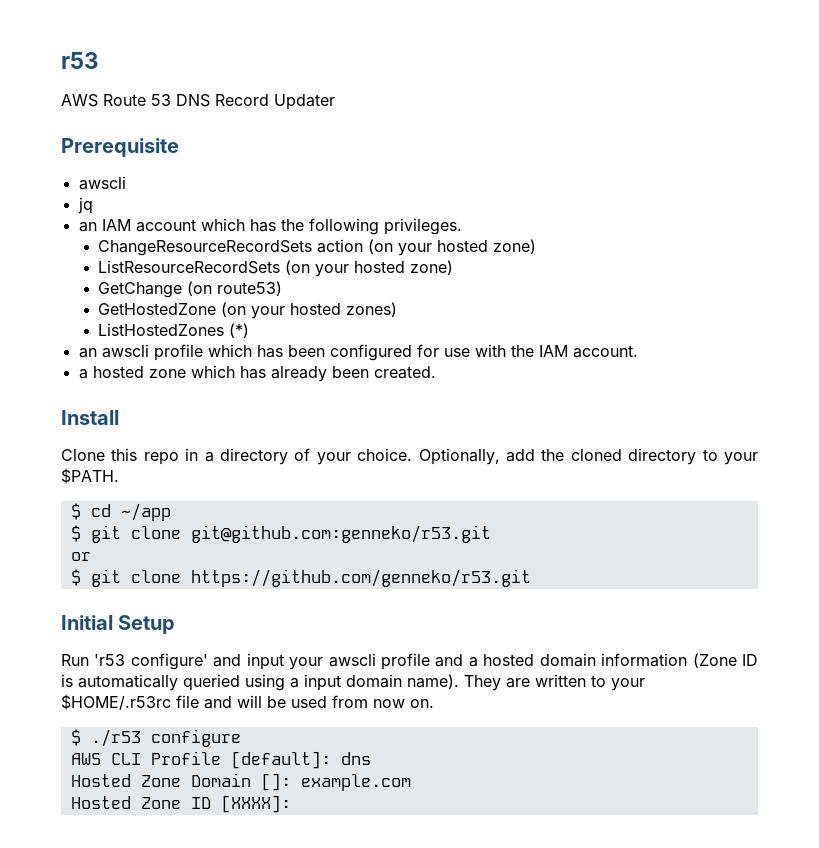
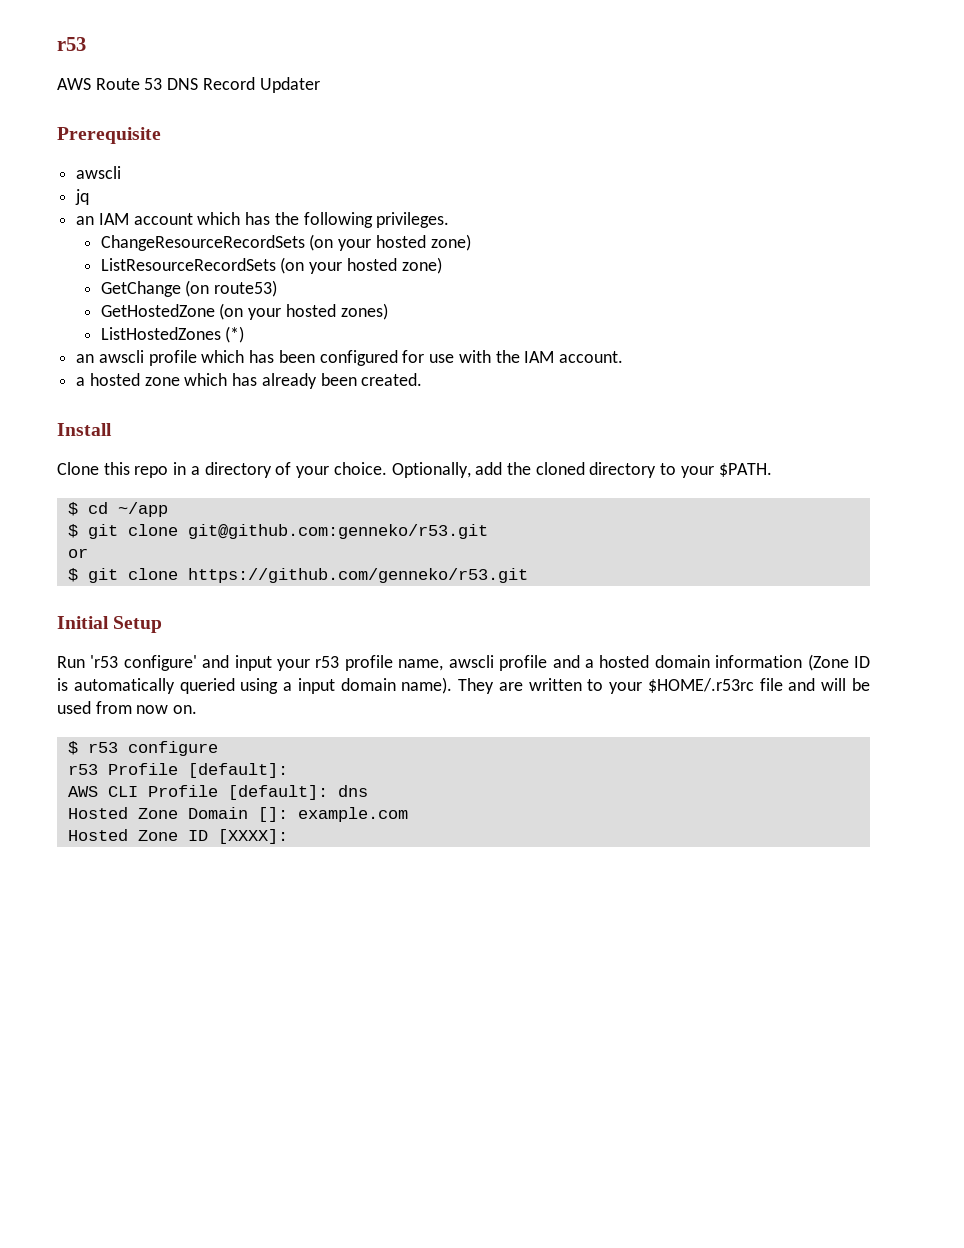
- ChangeResourceRecordSets action (on your hosted zone)
+ ChangeResourceRecordSets (on your hosted zone)
- Run 'r53 configure' and input your awscli profile and a hosted domain information (Zone ID is automatically queried using a input domain name).
+ Run 'r53 configure' and input your r53 profile name, awscli profile and a hosted domain information (Zone ID is automatically queried using a input domain name).
- $ ./r53 configure
+ $ r53 configure
+ r53 Profile [default]:

